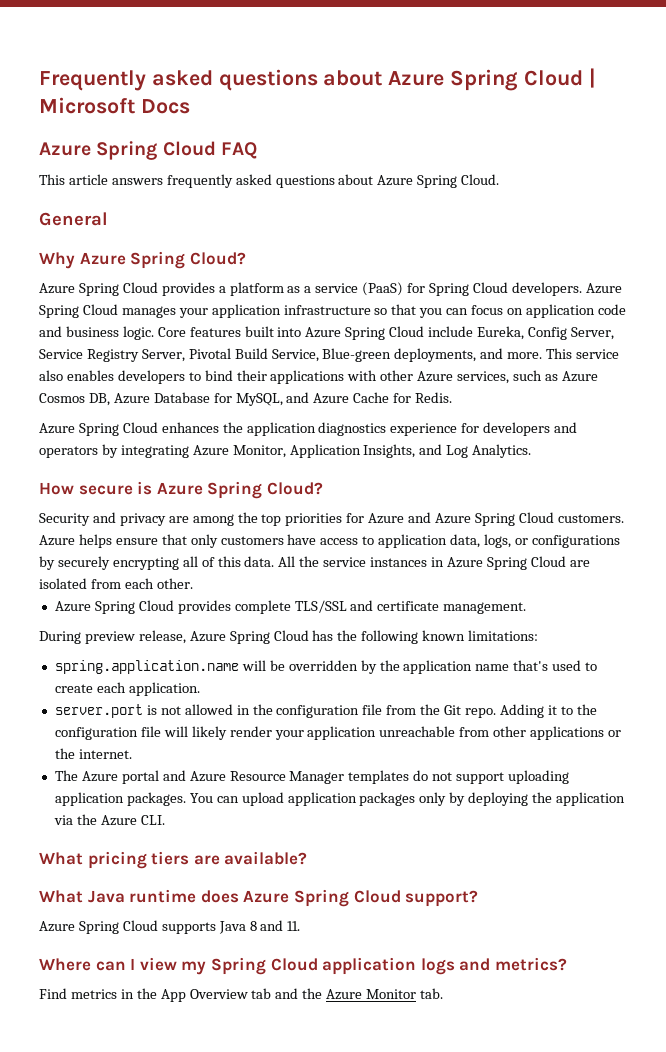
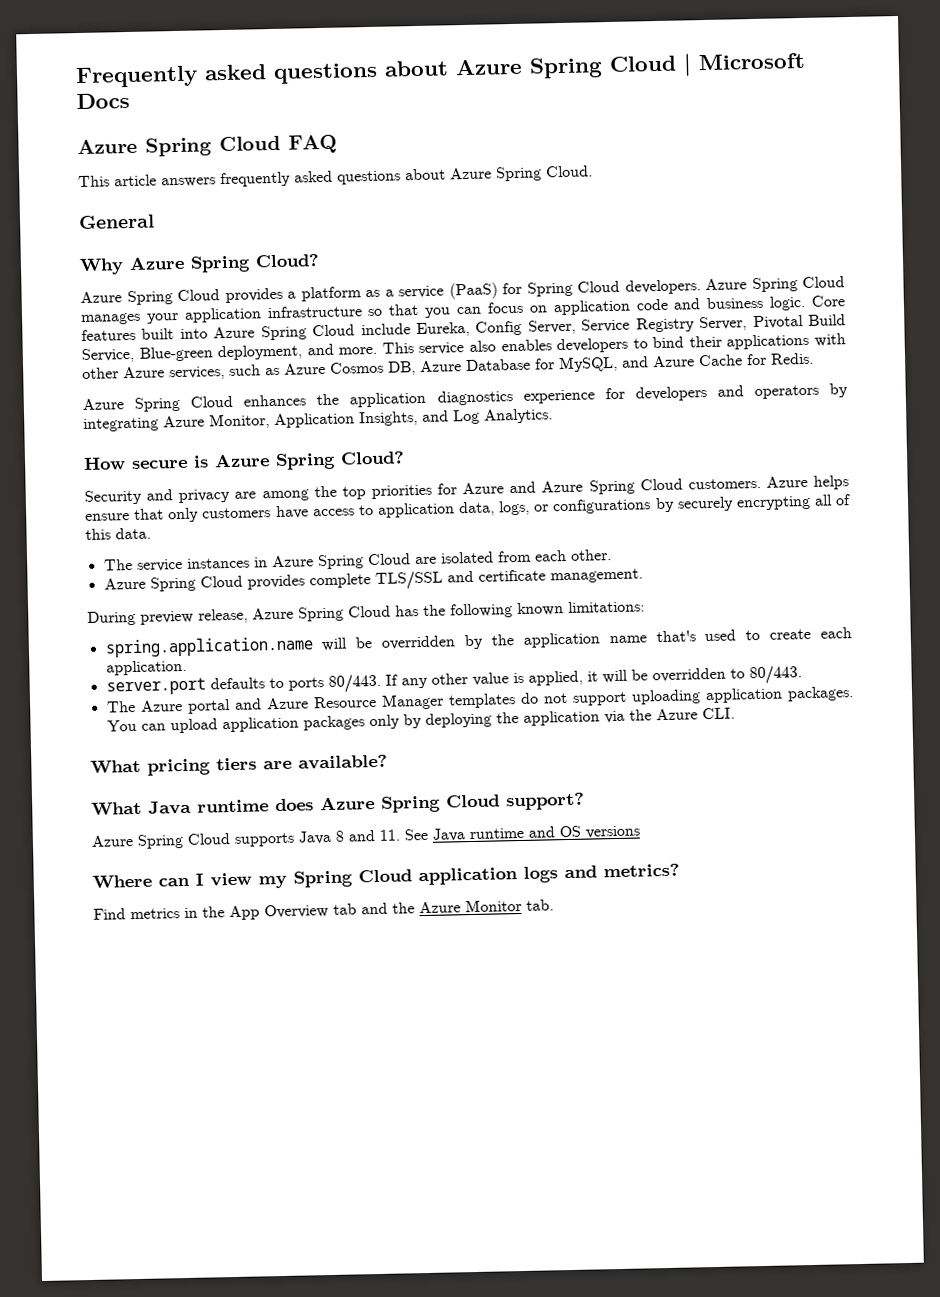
- Core features built into Azure Spring Cloud include Eureka, Config Server, Service Registry Server, Pivotal Build Service, Blue-green deployments, and more.
+ Core features built into Azure Spring Cloud include Eureka, Config Server, Service Registry Server, Pivotal Build Service, Blue-green deployment, and more.
- Azure helps ensure that only customers have access to application data, logs, or configurations by securely encrypting all of this data. All the service instances in Azure Spring Cloud are isolated from each other.
+ Azure helps ensure that only customers have access to application data, logs, or configurations by securely encrypting all of this data.
+ The service instances in Azure Spring Cloud are isolated from each other.
- server.port is not allowed in the configuration file from the Git repo. Adding it to the configuration file will likely render your application unreachable from other applications or the internet.
+ server.port defaults to ports 80/443. If any other value is applied, it will be overridden to 80/443.
- Azure Spring Cloud supports Java 8 and 11.
+ Azure Spring Cloud supports Java 8 and 11. See Java runtime and OS versions

